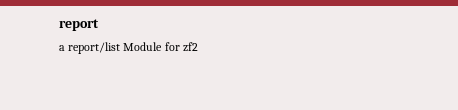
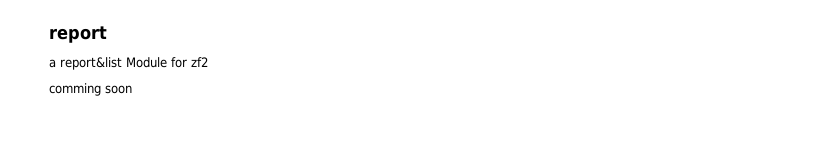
- a report/list Module for zf2
+ a report&list Module for zf2
+ comming soon

